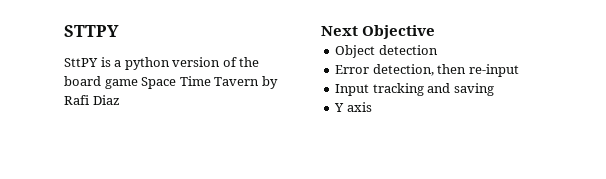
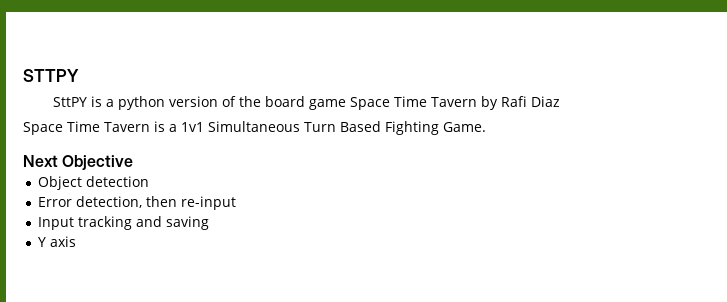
+ Space Time Tavern is a 1v1 Simultaneous Turn Based Fighting Game.

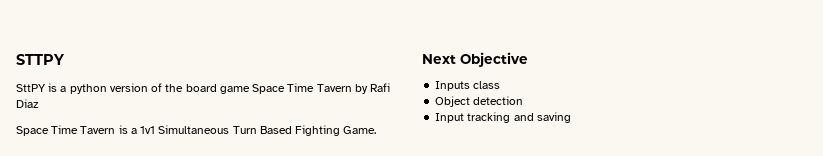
+ Inputs class
- Error detection, then re-input
- Y axis

